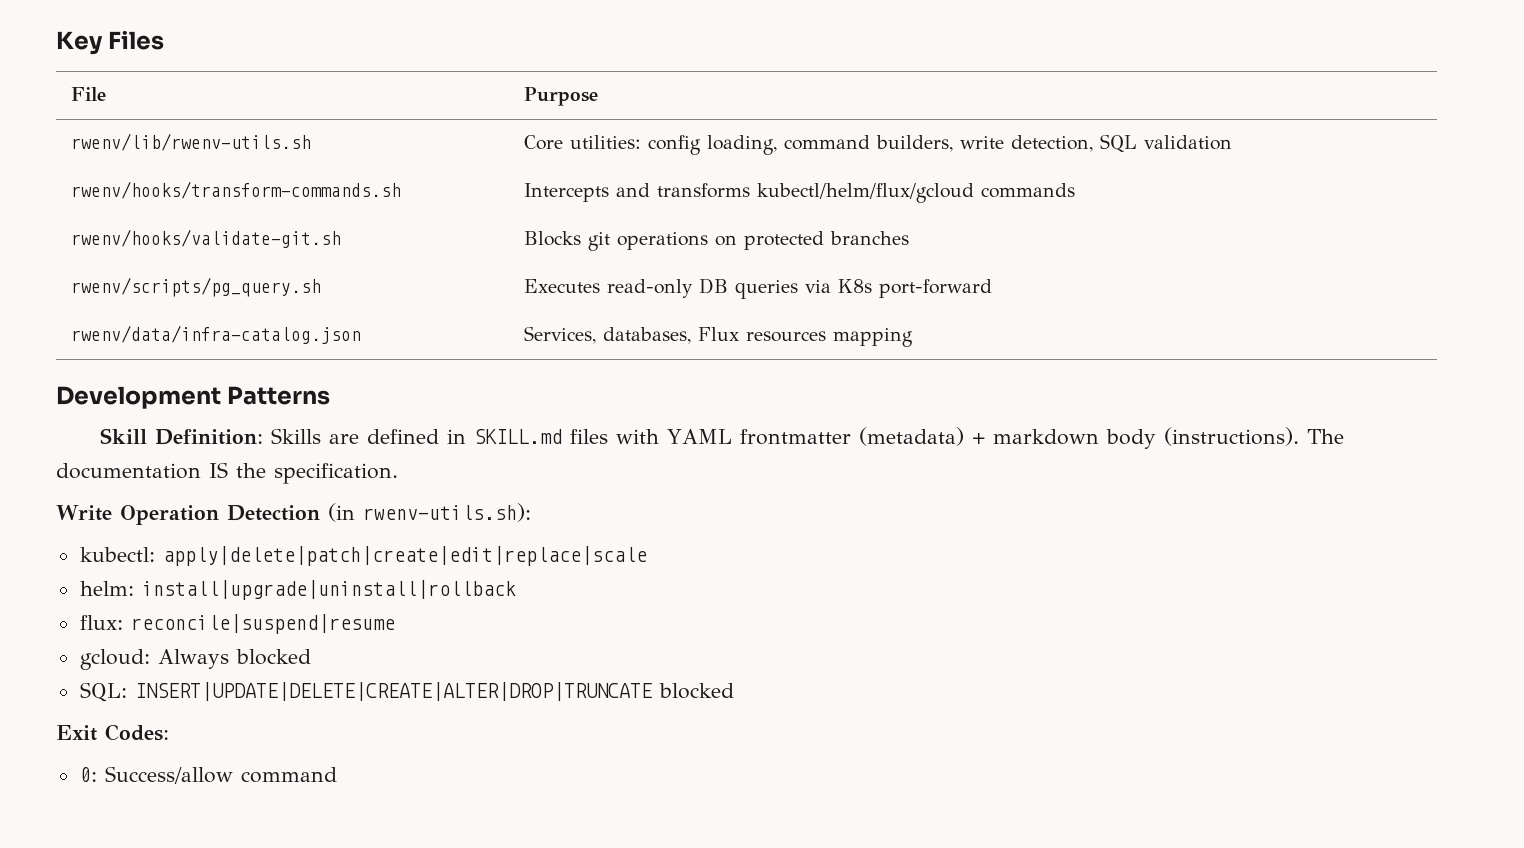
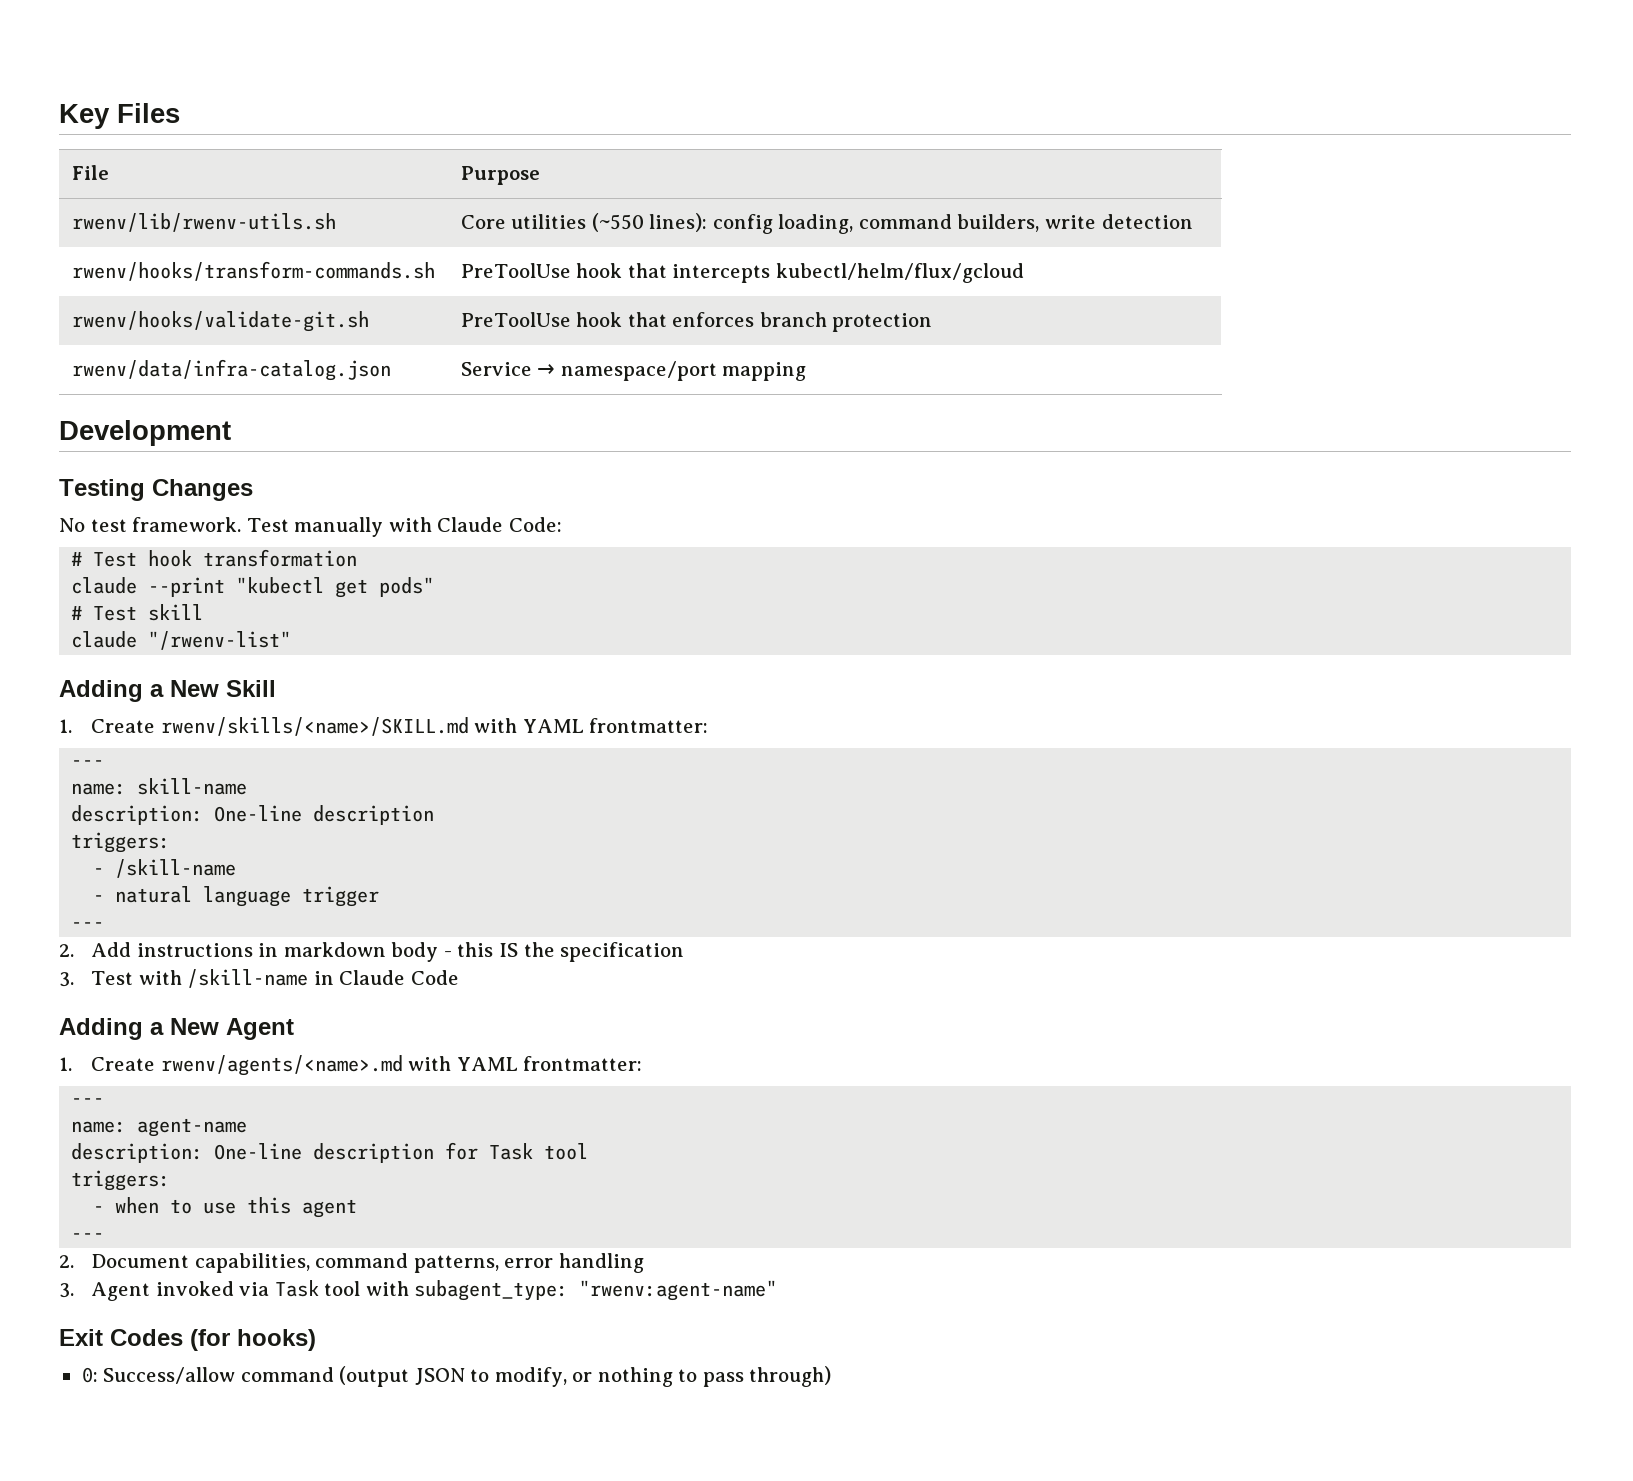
- rwenv/lib/rwenv-utils.sh | Core utilities: config loading, command builders, write detection, SQL validation
- rwenv/hooks/transform-commands.sh | Intercepts and transforms kubectl/helm/flux/gcloud commands
+ rwenv/lib/rwenv-utils.sh | Core utilities (~550 lines): config loading, command builders, write detection
+ rwenv/hooks/transform-commands.sh | PreToolUse hook that intercepts kubectl/helm/flux/gcloud
- rwenv/hooks/validate-git.sh | Blocks git operations on protected branches
- rwenv/scripts/pg_query.sh | Executes read-only DB queries via K8s port-forward
- rwenv/data/infra-catalog.json | Services, databases, Flux resources mapping
- Development Patterns
- Skill Definition: Skills are defined in SKILL.md files with YAML frontmatter (metadata) + markdown body (instructions). The documentation IS the specification.
- Write Operation Detection (in rwenv-utils.sh):
- kubectl: apply|delete|patch|create|edit|replace|scale
- helm: install|upgrade|uninstall|rollback
- flux: reconcile|suspend|resume
- gcloud: Always blocked
- SQL: INSERT|UPDATE|DELETE|CREATE|ALTER|DROP|TRUNCATE blocked
- Exit Codes:
- 0: Success/allow command
+ rwenv/hooks/validate-git.sh | PreToolUse hook that enforces branch protection
+ rwenv/data/infra-catalog.json | Service → namespace/port mapping
+ Development
+ Testing Changes
+ No test framework. Test manually with Claude Code:
+ # Test hook transformation
+ claude --print "kubectl get pods"
+ # Test skill
+ claude "/rwenv-list"
+ Adding a New Skill
+ 1. Create rwenv/skills/<name>/SKILL.md with YAML frontmatter:
+ ---
+ name: skill-name
+ description: One-line description
+ triggers:
+ - /skill-name
+ - natural language trigger
+ ---
+ 2. Add instructions in markdown body - this IS the specification
+ 3. Test with /skill-name in Claude Code
+ Adding a New Agent
+ 1. Create rwenv/agents/<name>.md with YAML frontmatter:
+ ---
+ name: agent-name
+ description: One-line description for Task tool
+ triggers:
+ - when to use this agent
+ ---
+ 2. Document capabilities, command patterns, error handling
+ 3. Agent invoked via Task tool with subagent_type: "rwenv:agent-name"
+ Exit Codes (for hooks)
+ 0: Success/allow command (output JSON to modify, or nothing to pass through)

